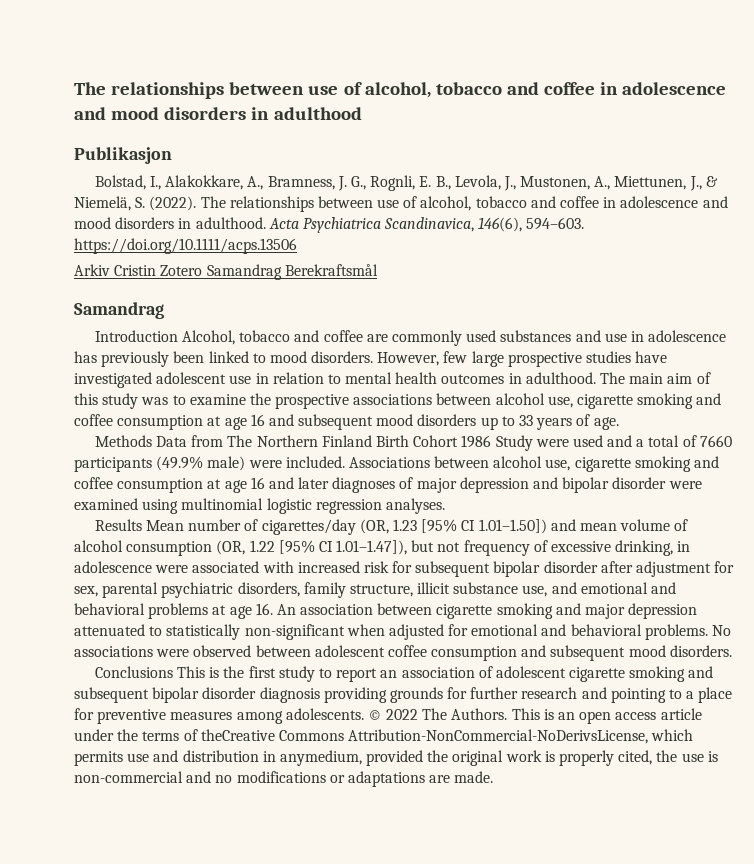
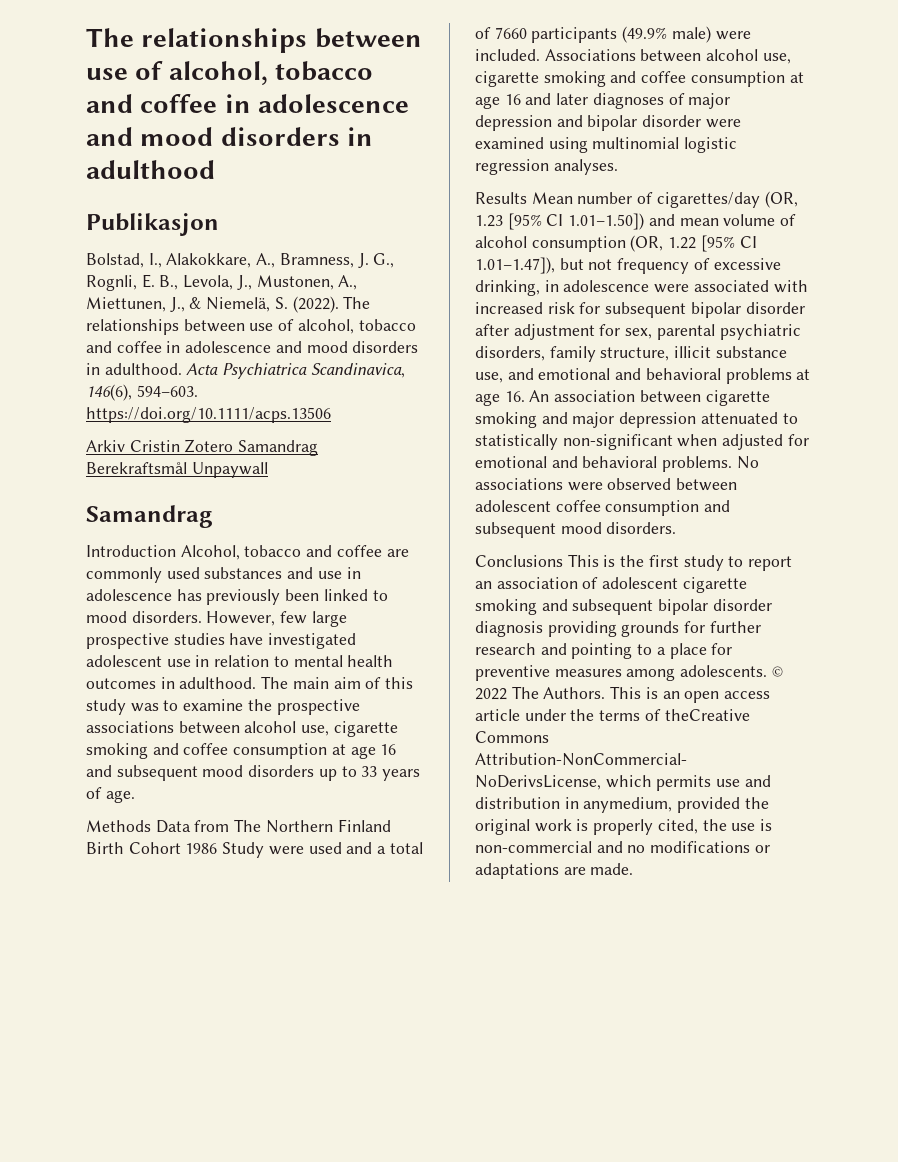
- Arkiv Cristin Zotero Samandrag Berekraftsmål
+ Arkiv Cristin Zotero Samandrag Berekraftsmål Unpaywall

